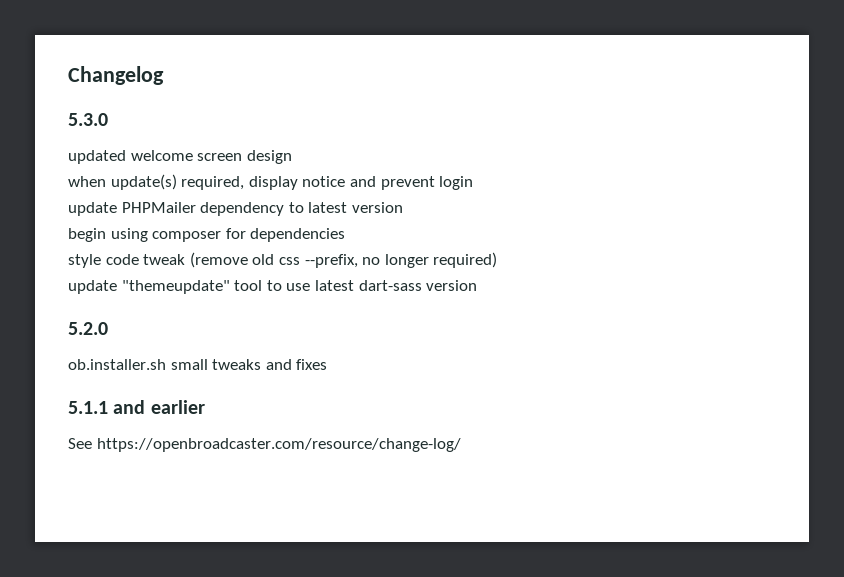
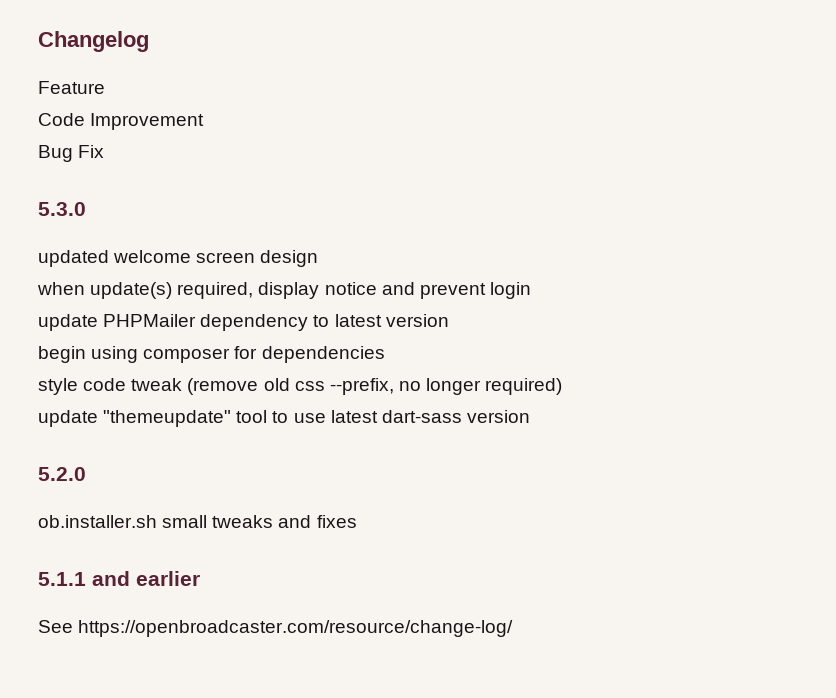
+ Feature
+ Code Improvement
+ Bug Fix

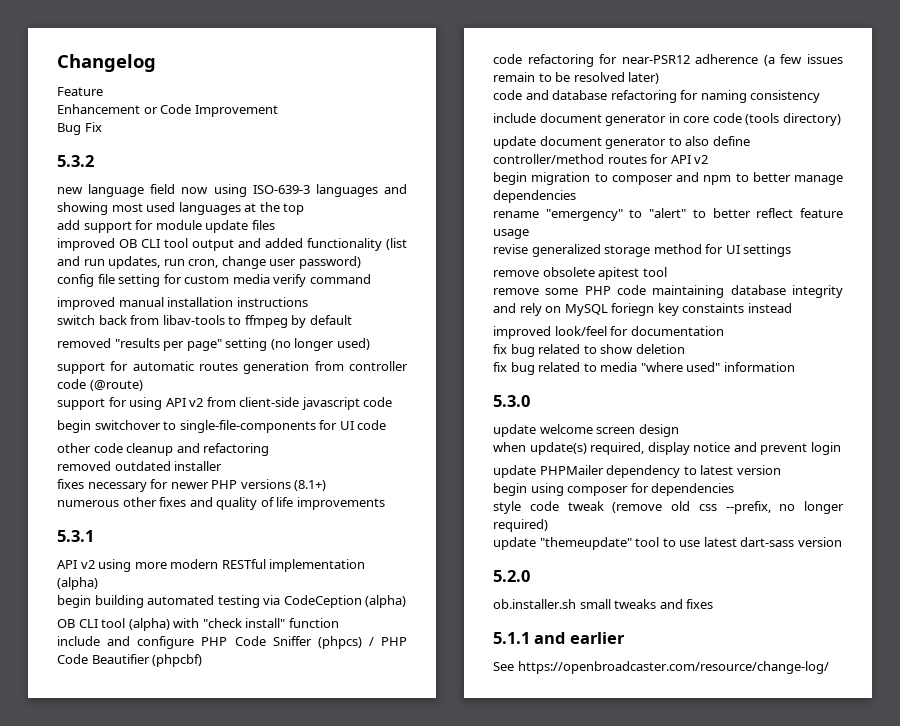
- Code Improvement
+ Enhancement or Code Improvement
+ 5.3.2
+ new language field now using ISO-639-3 languages and showing most used languages at the top
+ add support for module update files
+ improved OB CLI tool output and added functionality (list and run updates, run cron, change user password)
+ config file setting for custom media verify command
+ improved manual installation instructions
+ switch back from libav-tools to ffmpeg by default
+ removed "results per page" setting (no longer used)
+ support for automatic routes generation from controller code (@route)
+ support for using API v2 from client-side javascript code
+ begin switchover to single-file-components for UI code
+ other code cleanup and refactoring
+ removed outdated installer
+ fixes necessary for newer PHP versions (8.1+)
+ numerous other fixes and quality of life improvements
+ 5.3.1
+ API v2 using more modern RESTful implementation (alpha)
+ begin building automated testing via CodeCeption (alpha)
+ OB CLI tool (alpha) with "check install" function
+ include and configure PHP Code Sniffer (phpcs) / PHP Code Beautifier (phpcbf)
+ code refactoring for near-PSR12 adherence (a few issues remain to be resolved later)
+ code and database refactoring for naming consistency
+ include document generator in core code (tools directory)
+ update document generator to also define controller/method routes for API v2
+ begin migration to composer and npm to better manage dependencies
+ rename "emergency" to "alert" to better reflect feature usage
+ revise generalized storage method for UI settings
+ remove obsolete apitest tool
+ remove some PHP code maintaining database integrity and rely on MySQL foriegn key constaints instead
+ improved look/feel for documentation
+ fix bug related to show deletion
+ fix bug related to media "where used" information
- updated welcome screen design
+ update welcome screen design

